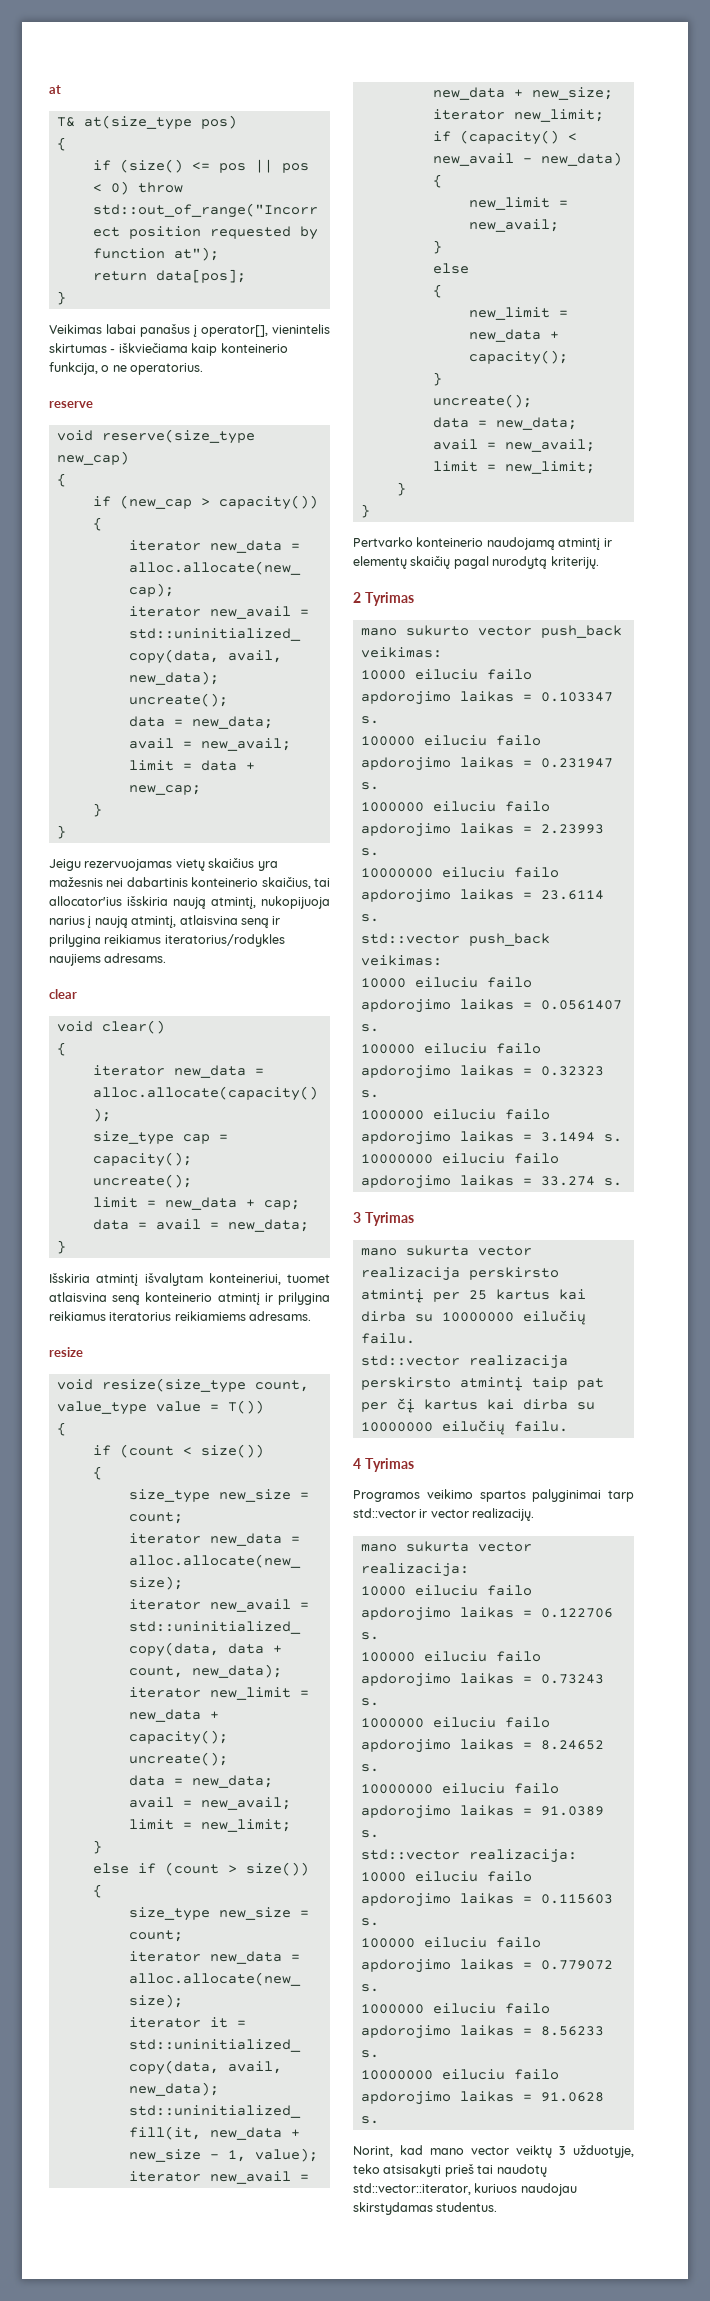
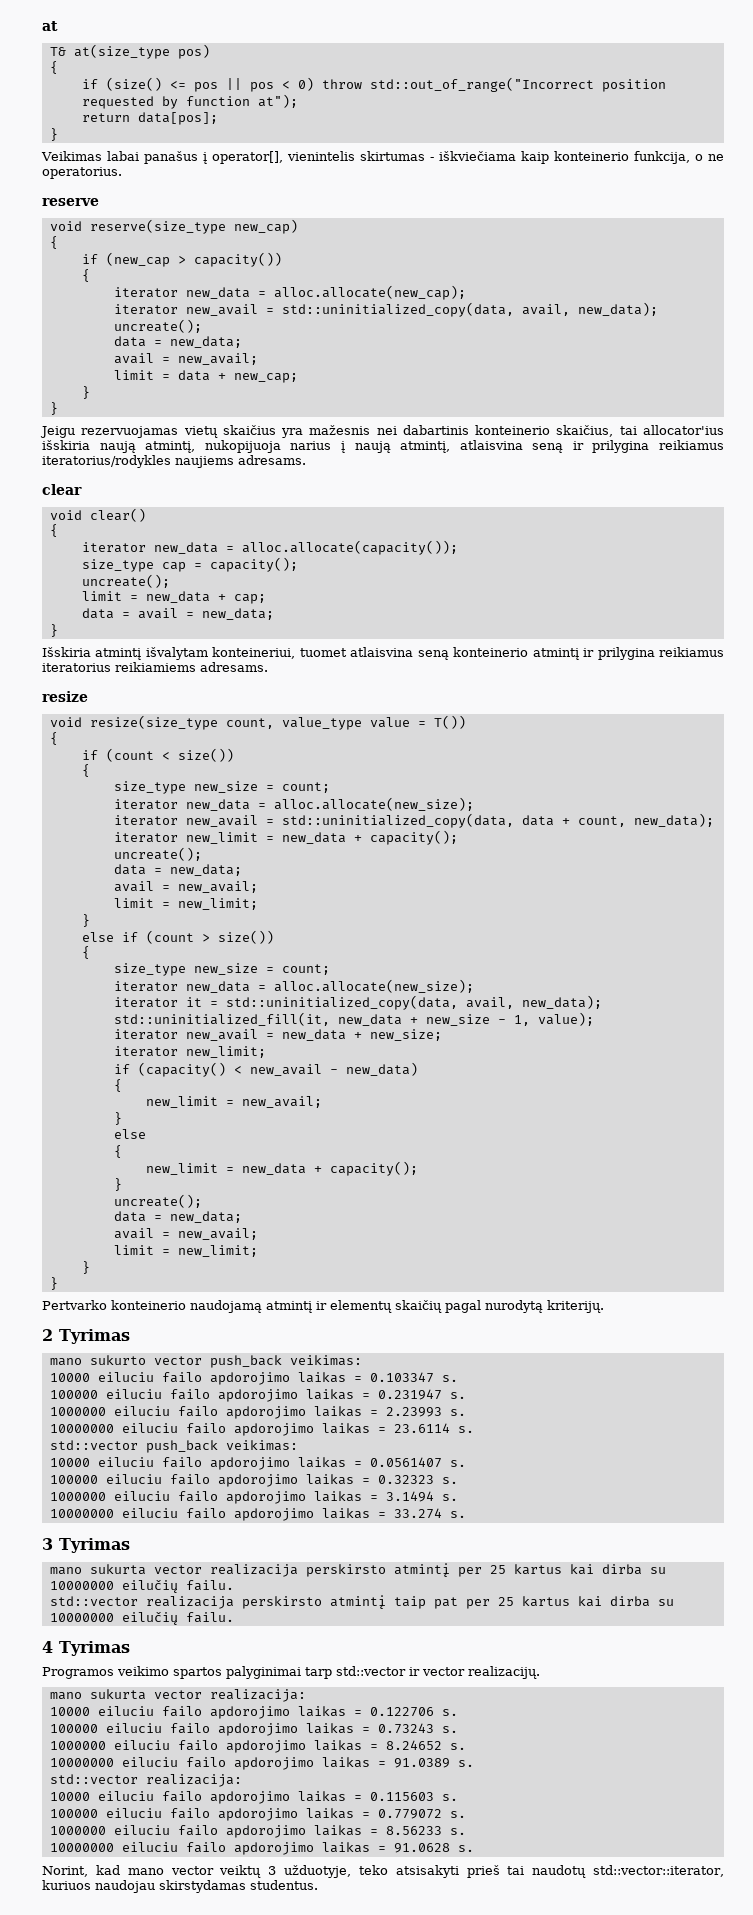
- std::vector realizacija perskirsto atmintį taip pat per čį kartus kai dirba su 10000000 eilučių failu.
+ std::vector realizacija perskirsto atmintį taip pat per 25 kartus kai dirba su 10000000 eilučių failu.

